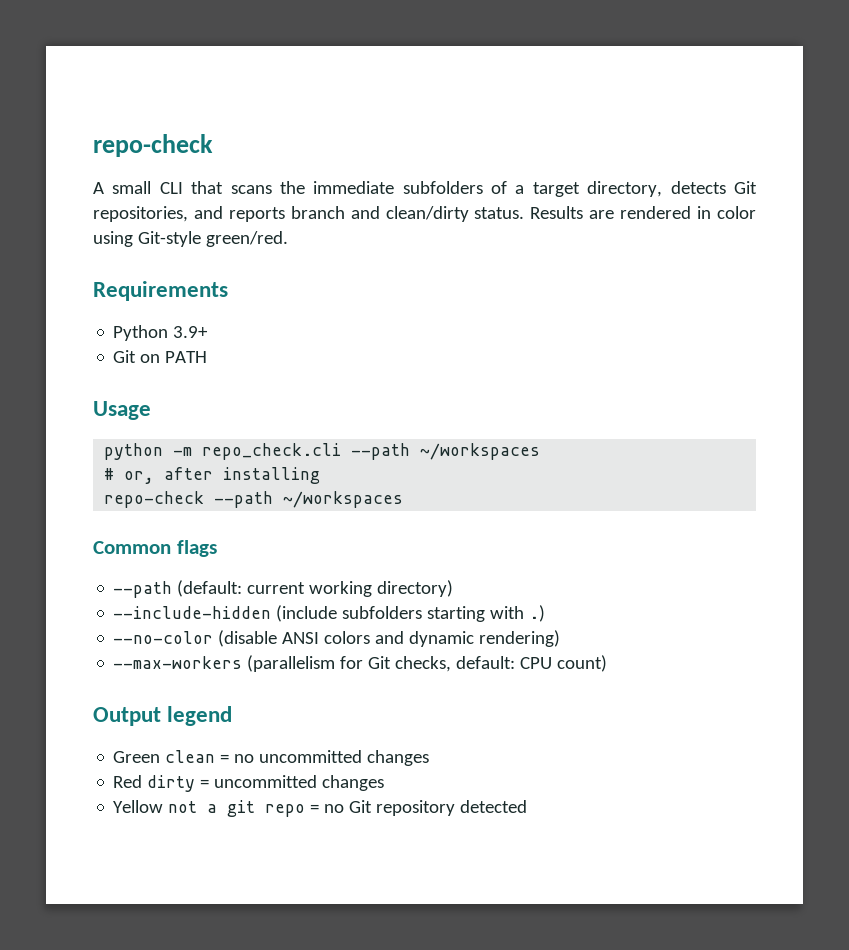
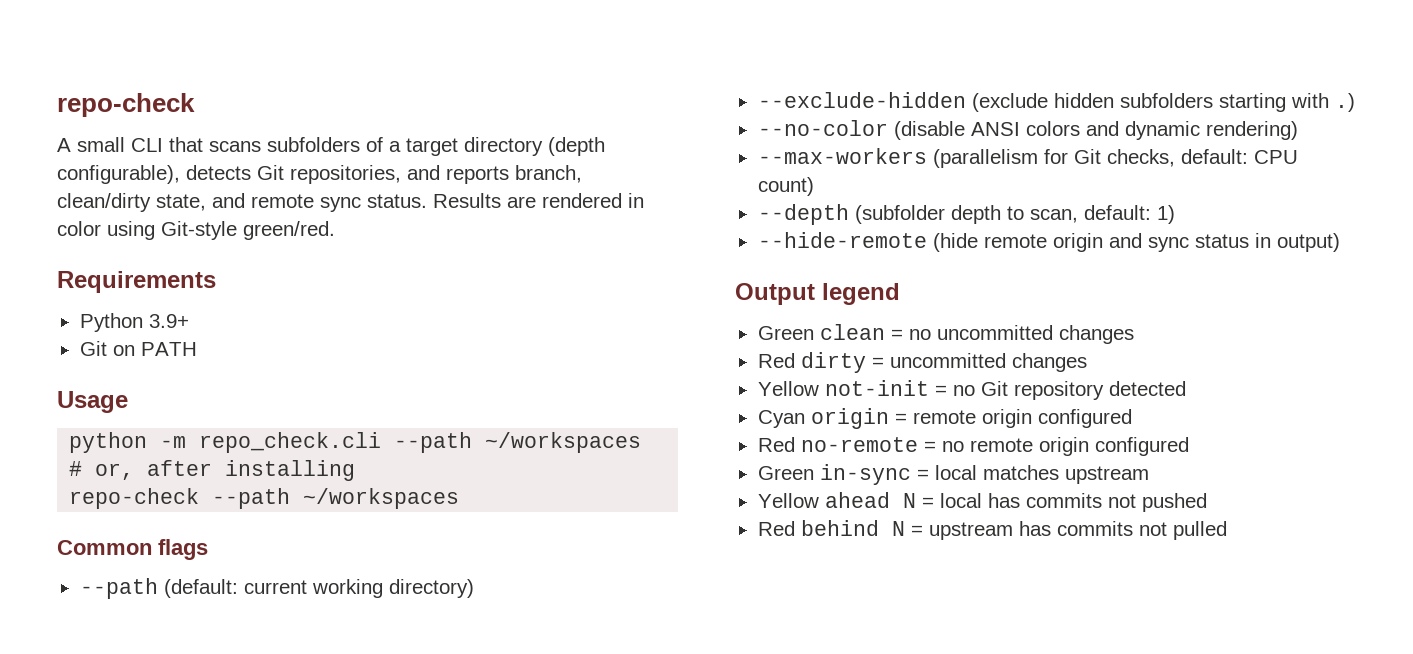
- A small CLI that scans the immediate subfolders of a target directory, detects Git repositories, and reports branch and clean/dirty status.
+ A small CLI that scans subfolders of a target directory (depth configurable), detects Git repositories, and reports branch, clean/dirty state, and remote sync status.
- --include-hidden (include subfolders starting with .)
+ --exclude-hidden (exclude hidden subfolders starting with .)
+ --depth (subfolder depth to scan, default: 1)
+ --hide-remote (hide remote origin and sync status in output)
- Yellow not a git repo = no Git repository detected
+ Yellow not-init = no Git repository detected
+ Cyan origin = remote origin configured
+ Red no-remote = no remote origin configured
+ Green in-sync = local matches upstream
+ Yellow ahead N = local has commits not pushed
+ Red behind N = upstream has commits not pulled

